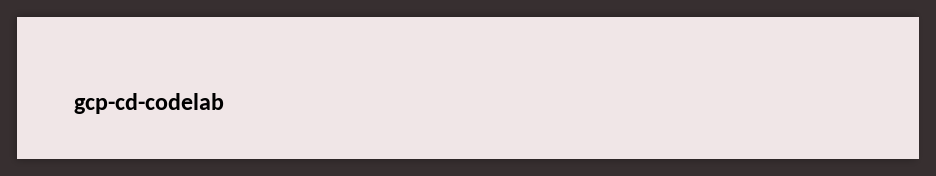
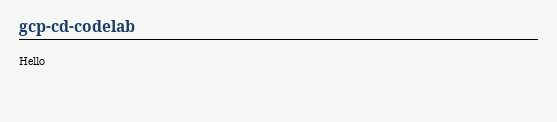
+ Hello

